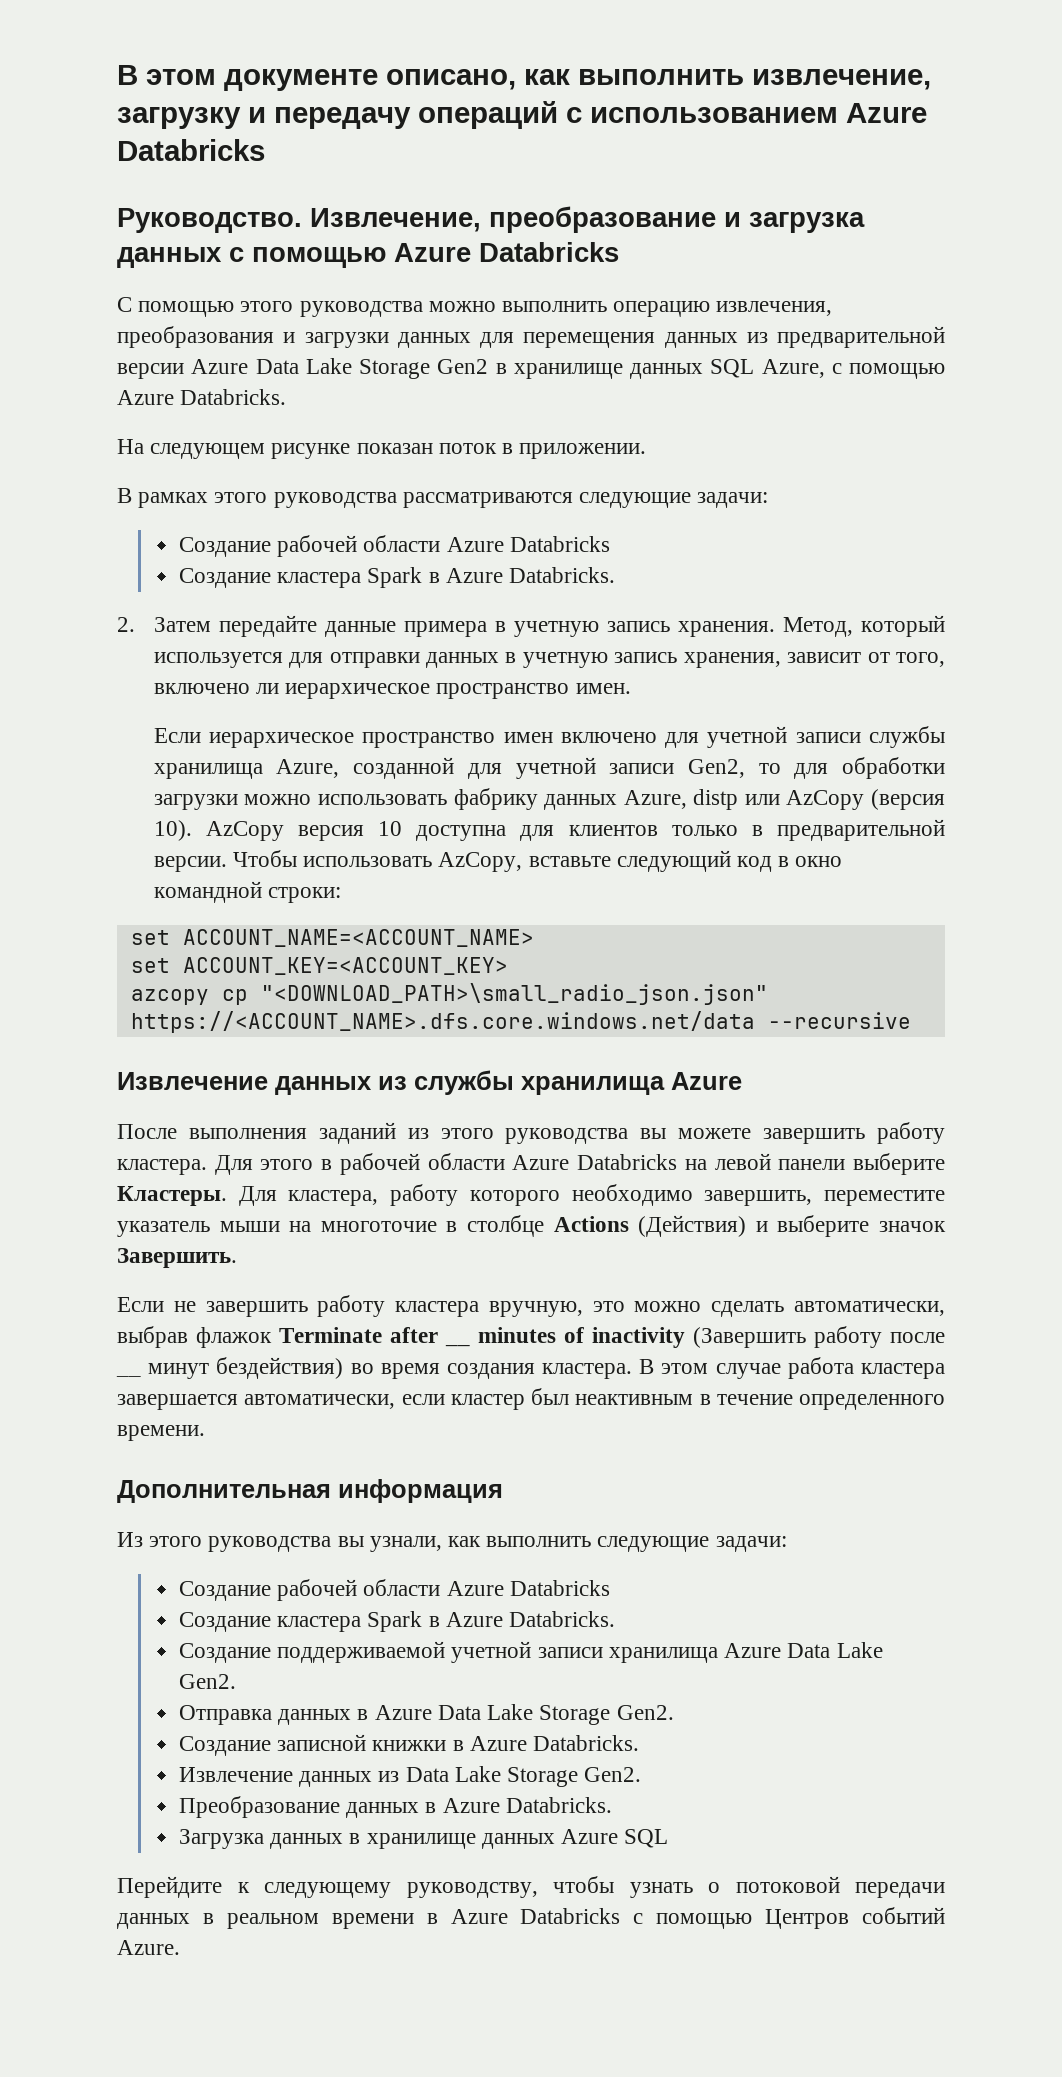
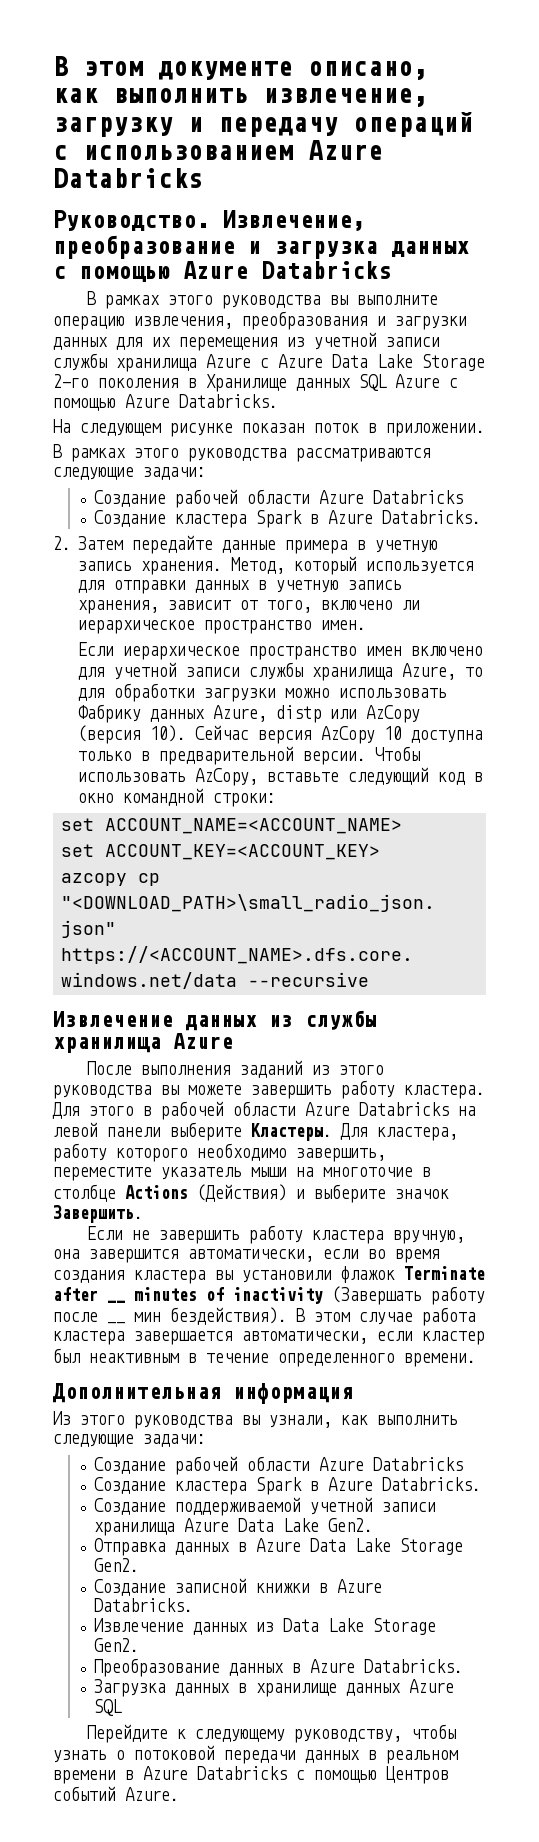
- С помощью этого руководства можно выполнить операцию извлечения, преобразования и загрузки данных для перемещения данных из предварительной версии Azure Data Lake Storage Gen2 в хранилище данных SQL Azure, с помощью Azure Databricks.
+ В рамках этого руководства вы выполните операцию извлечения, преобразования и загрузки данных для их перемещения из учетной записи службы хранилища Azure с Azure Data Lake Storage 2-го поколения в Хранилище данных SQL Azure с помощью Azure Databricks.
- Если иерархическое пространство имен включено для учетной записи службы хранилища Azure, созданной для учетной записи Gen2, то для обработки загрузки можно использовать фабрику данных Azure, distp или AzCopy (версия 10).
+ Если иерархическое пространство имен включено для учетной записи службы хранилища Azure, то для обработки загрузки можно использовать Фабрику данных Azure, distp или AzCopy (версия 10).
- AzCopy версия 10 доступна для клиентов только в предварительной версии.
+ Сейчас версия AzCopy 10 доступна только в предварительной версии.
- Если не завершить работу кластера вручную, это можно сделать автоматически, выбрав флажок Terminate after __ minutes of inactivity (Завершить работу после __ минут бездействия) во время создания кластера.
+ Если не завершить работу кластера вручную, она завершится автоматически, если во время создания кластера вы установили флажок Terminate after __ minutes of inactivity (Завершать работу после __ мин бездействия).

